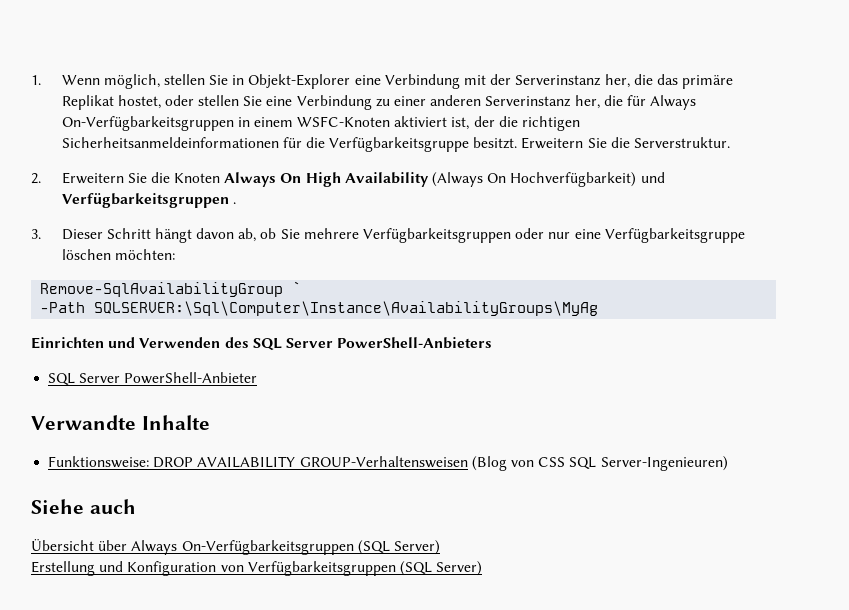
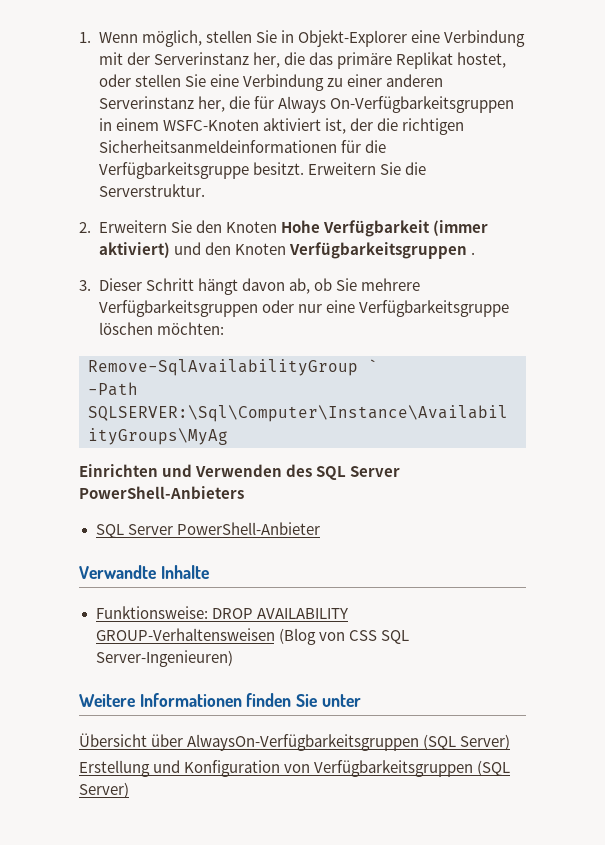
- 2. Erweitern Sie die Knoten Always On High Availability (Always On Hochverfügbarkeit) und Verfügbarkeitsgruppen .
+ 2. Erweitern Sie den Knoten Hohe Verfügbarkeit (immer aktiviert) und den Knoten Verfügbarkeitsgruppen .
- Siehe auch
+ Weitere Informationen finden Sie unter
- Übersicht über Always On-Verfügbarkeitsgruppen (SQL Server)
+ Übersicht über AlwaysOn-Verfügbarkeitsgruppen (SQL Server)

